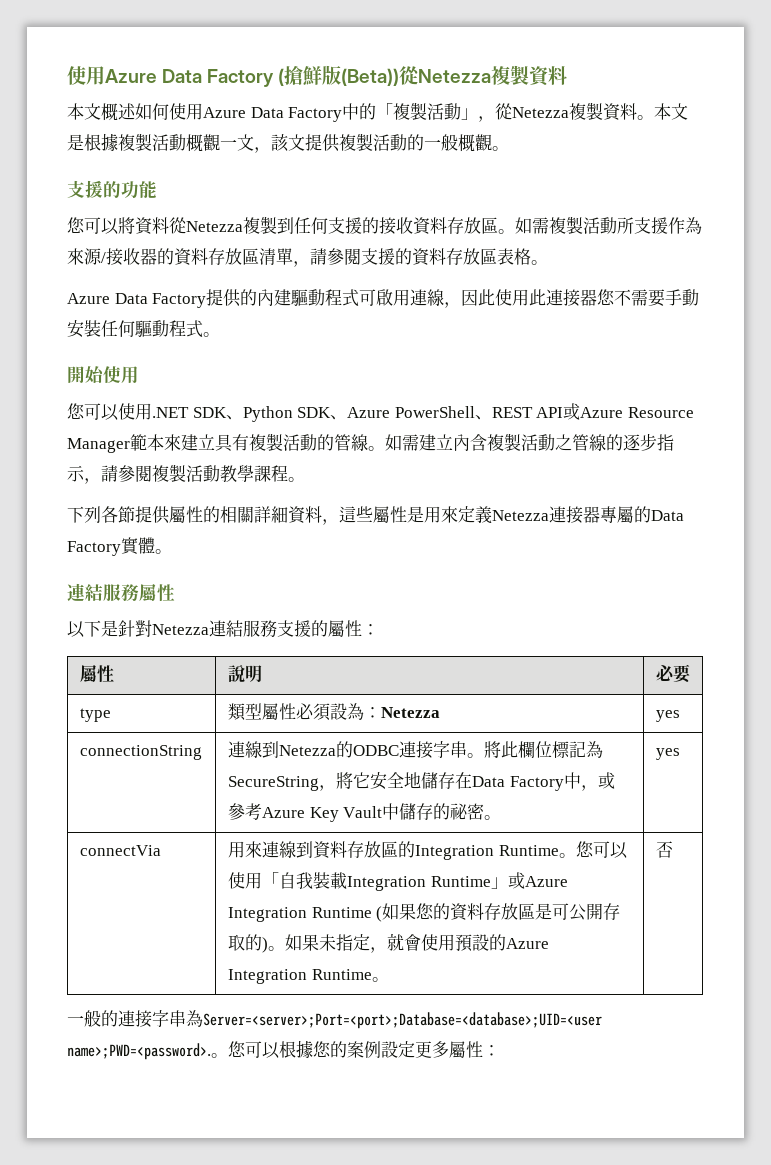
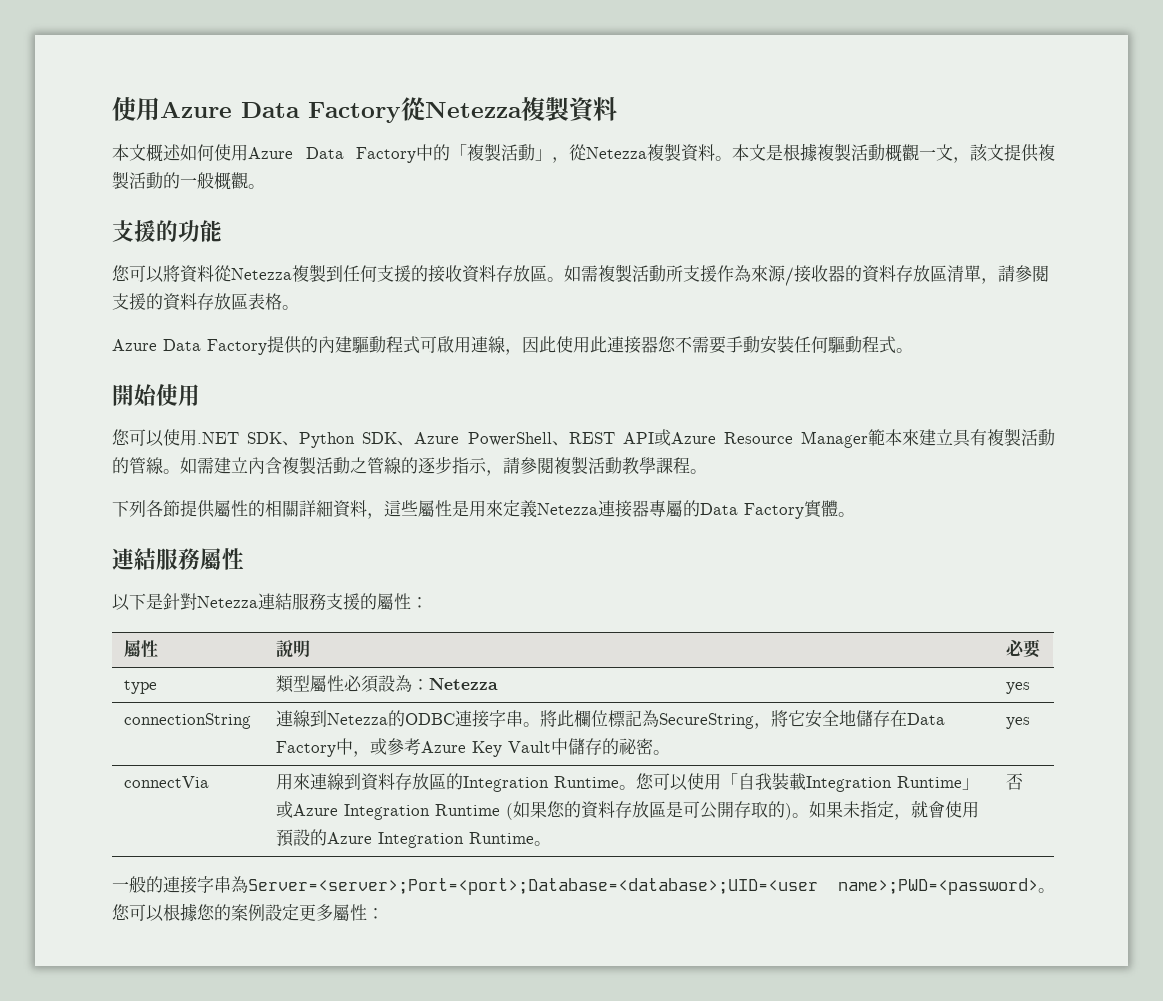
- 使用Azure Data Factory (搶鮮版(Beta))從Netezza複製資料
+ 使用Azure Data Factory從Netezza複製資料
- 一般的連接字串為Server=<server>;Port=<port>;Database=<database>;UID=<user name>;PWD=<password>.。
+ 一般的連接字串為Server=<server>;Port=<port>;Database=<database>;UID=<user name>;PWD=<password>。

